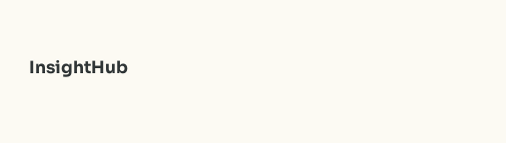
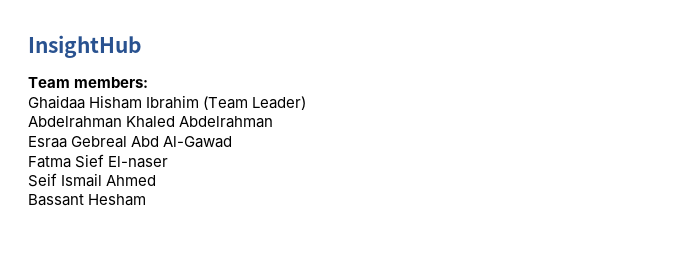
+ Team members:
+ Ghaidaa Hisham Ibrahim (Team Leader)
+ Abdelrahman Khaled Abdelrahman
+ Esraa Gebreal Abd Al-Gawad
+ Fatma Sief El-naser
+ Seif Ismail Ahmed
+ Bassant Hesham

